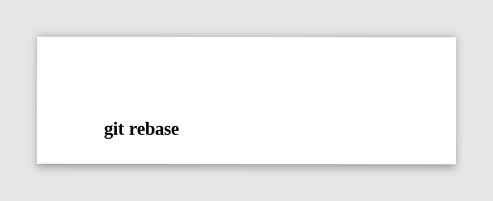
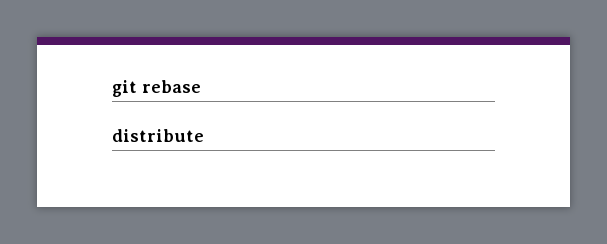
+ distribute

